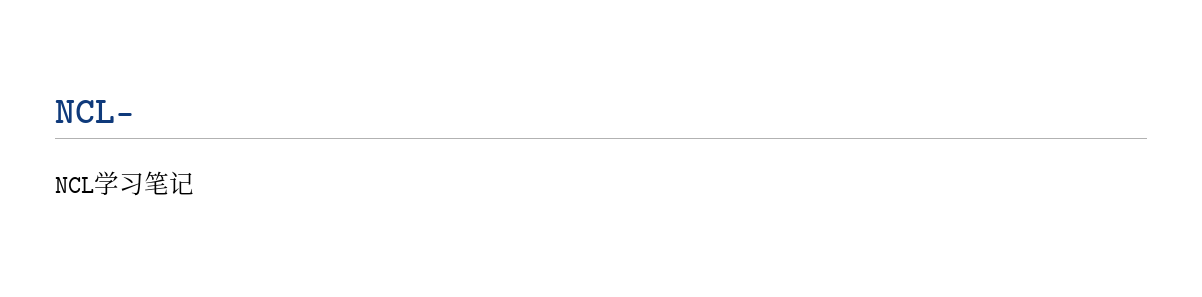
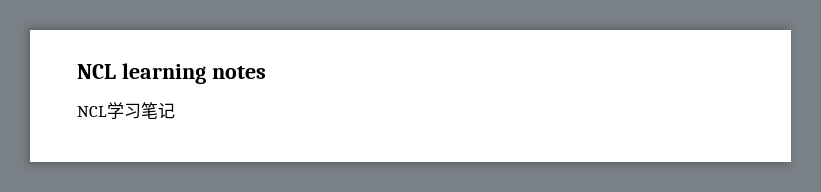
- NCL-
+ NCL learning notes

